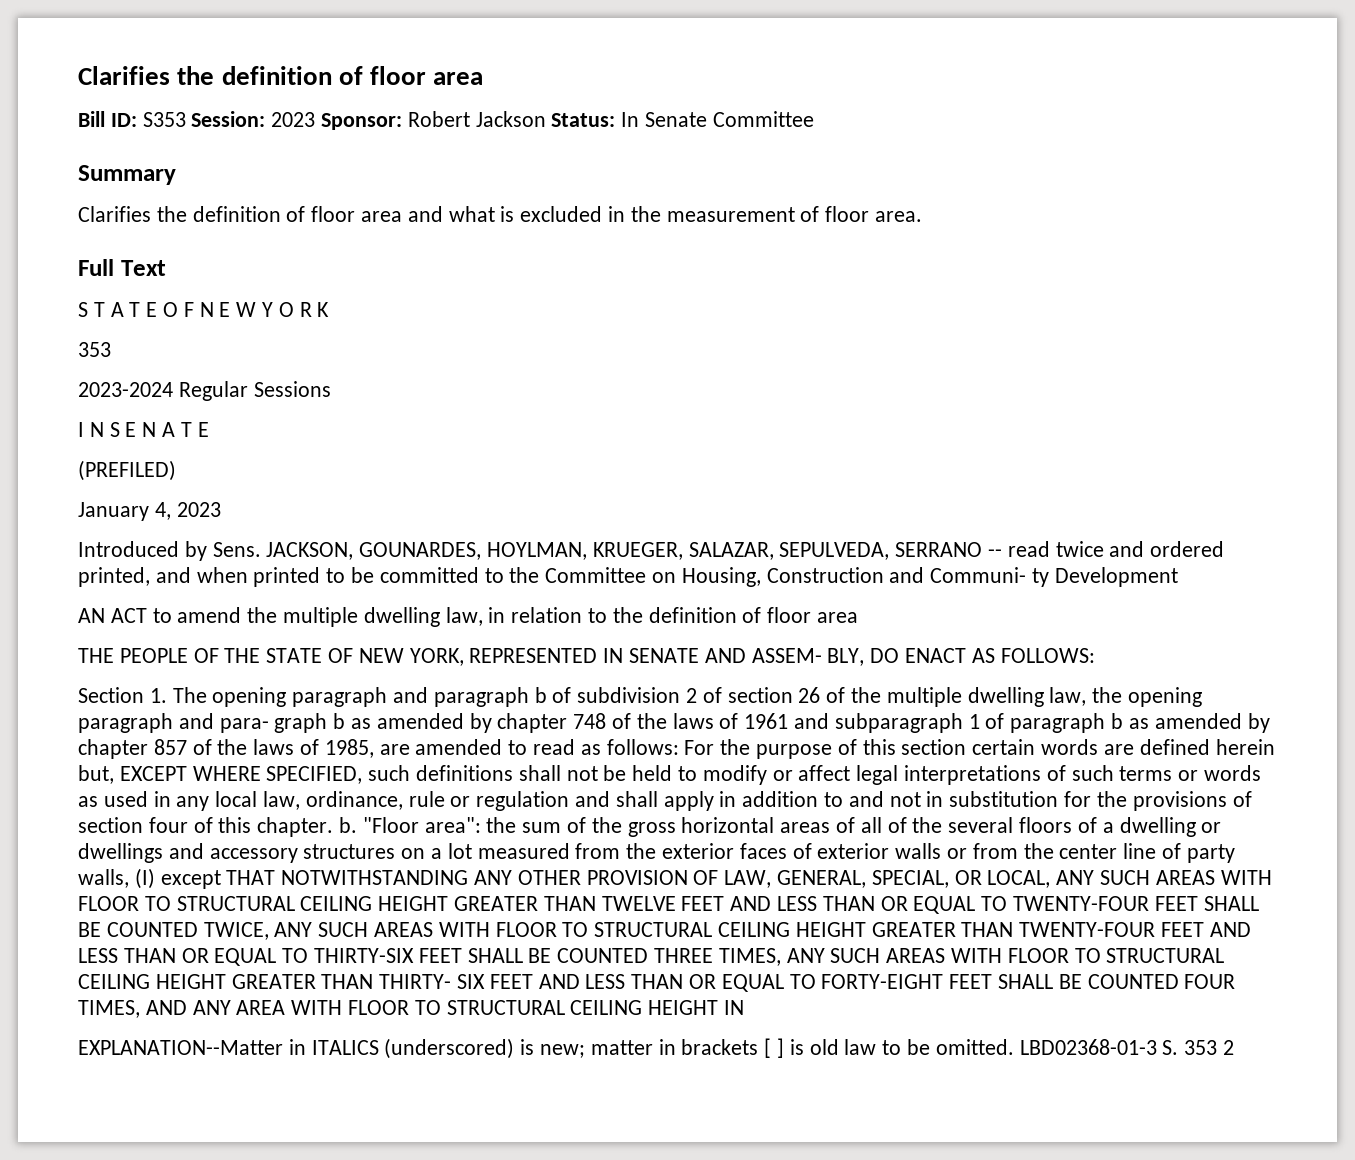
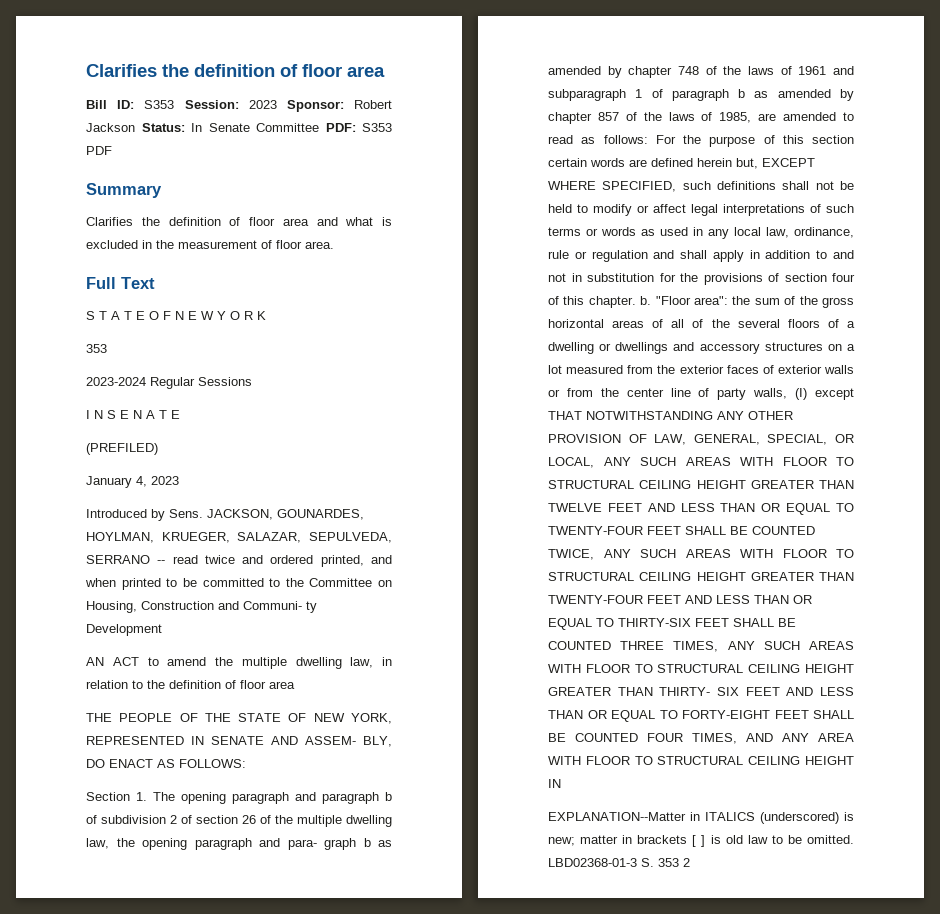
- Bill ID: S353 Session: 2023 Sponsor: Robert Jackson Status: In Senate Committee
+ Bill ID: S353 Session: 2023 Sponsor: Robert Jackson Status: In Senate Committee PDF: S353 PDF

